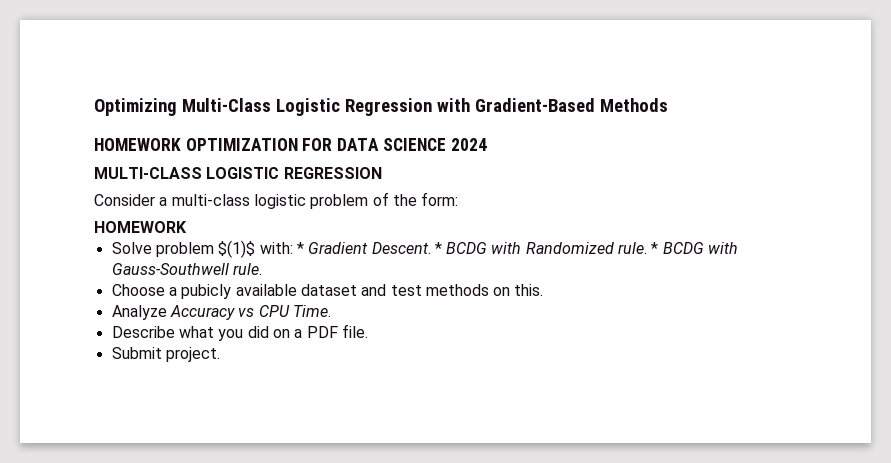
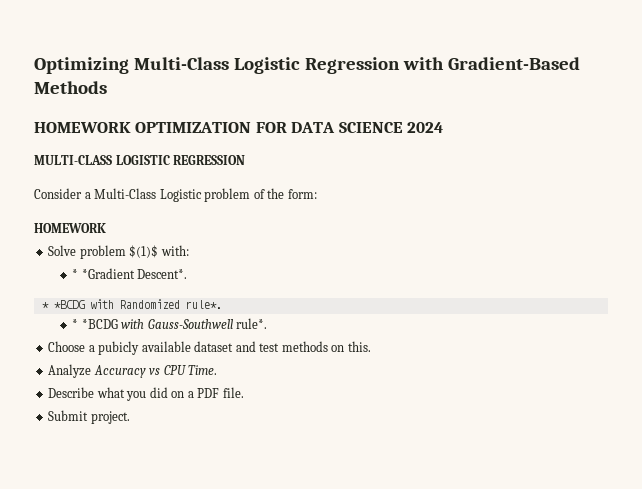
- Consider a multi-class logistic problem of the form:
+ Consider a Multi-Class Logistic problem of the form:
- Solve problem $(1)$ with: * Gradient Descent. * BCDG with Randomized rule. * BCDG with Gauss-Southwell rule.
+ Solve problem $(1)$ with:
+ * *Gradient Descent*.
+ * *BCDG with Randomized rule*.
+ * *BCDG with Gauss-Southwell rule*.

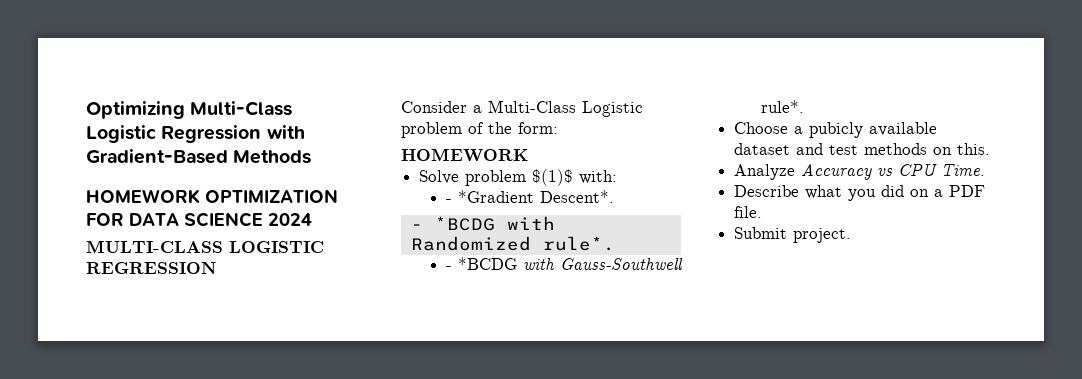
- * *Gradient Descent*.
+ - *Gradient Descent*.
- * *BCDG with Randomized rule*.
+ - *BCDG with Randomized rule*.
- * *BCDG with Gauss-Southwell rule*.
+ - *BCDG with Gauss-Southwell rule*.

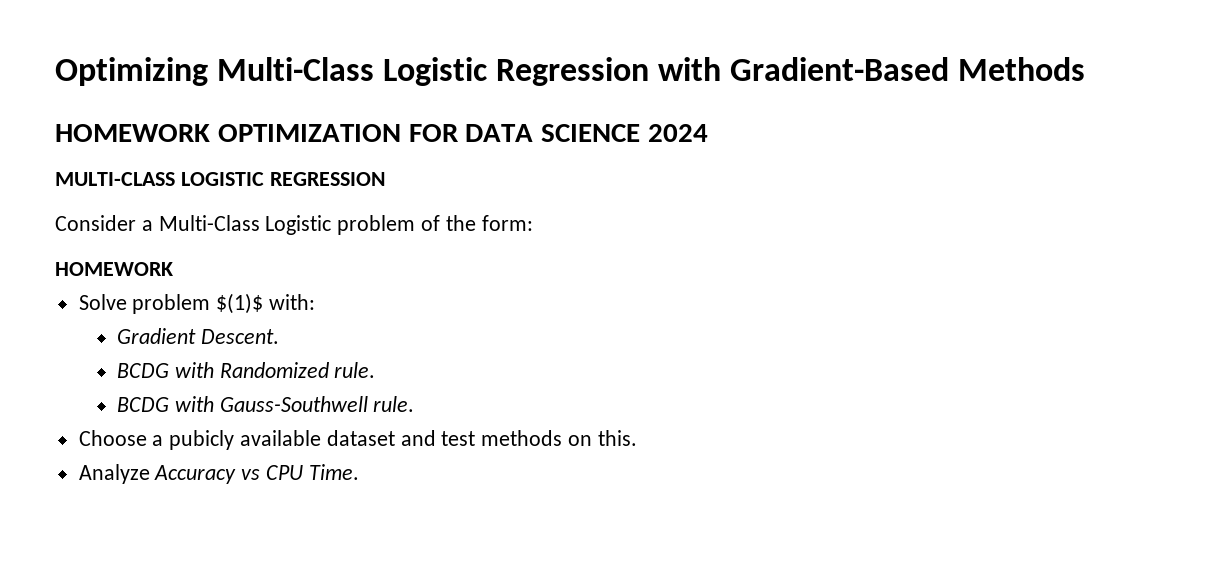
- - *Gradient Descent*.
- - *BCDG with Randomized rule*.
- - *BCDG with Gauss-Southwell rule*.
+ Gradient Descent.
+ BCDG with Randomized rule.
+ BCDG with Gauss-Southwell rule.
- Describe what you did on a PDF file.
- Submit project.

